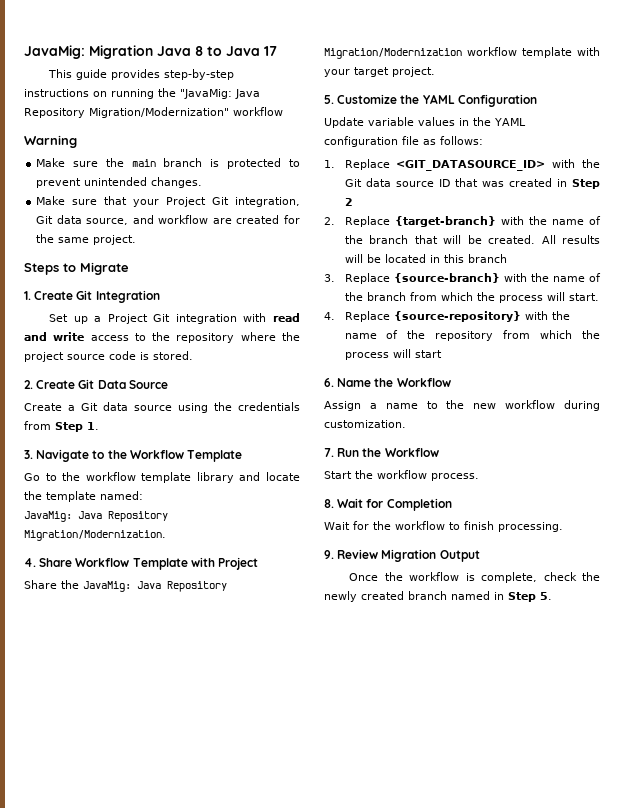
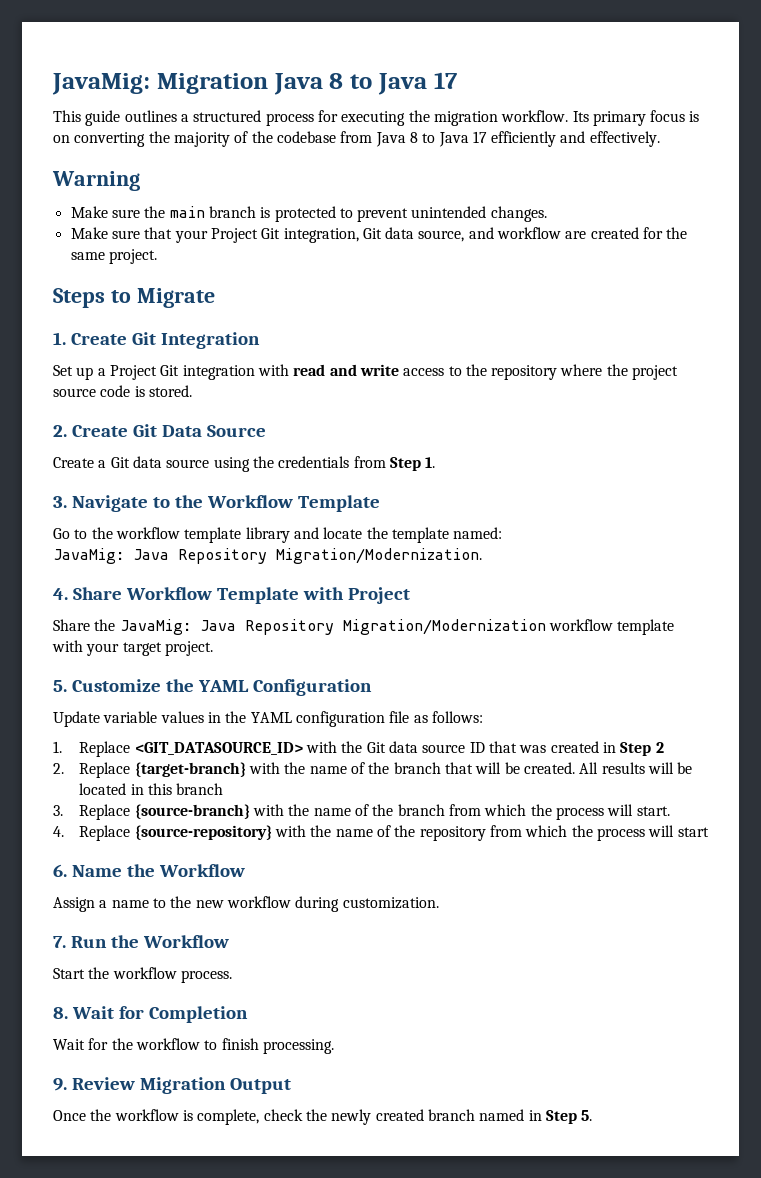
- This guide provides step-by-step instructions on running the "JavaMig: Java Repository Migration/Modernization" workflow
+ This guide outlines a structured process for executing the migration workflow. Its primary focus is on converting the majority of the codebase from Java 8 to Java 17 efficiently and effectively.

